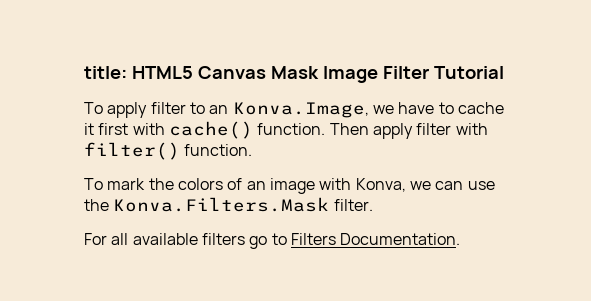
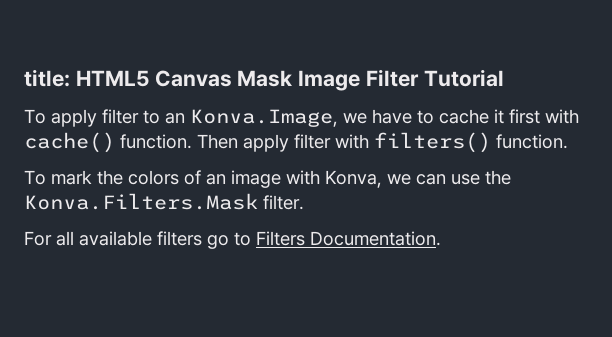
- Then apply filter with filter() function.
+ Then apply filter with filters() function.

